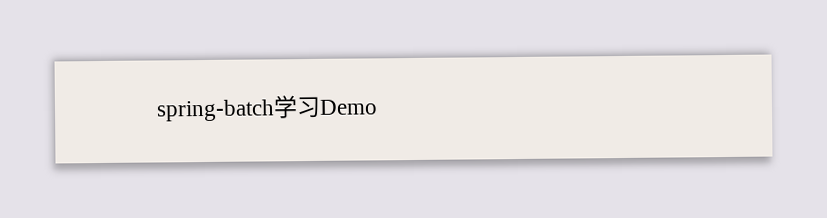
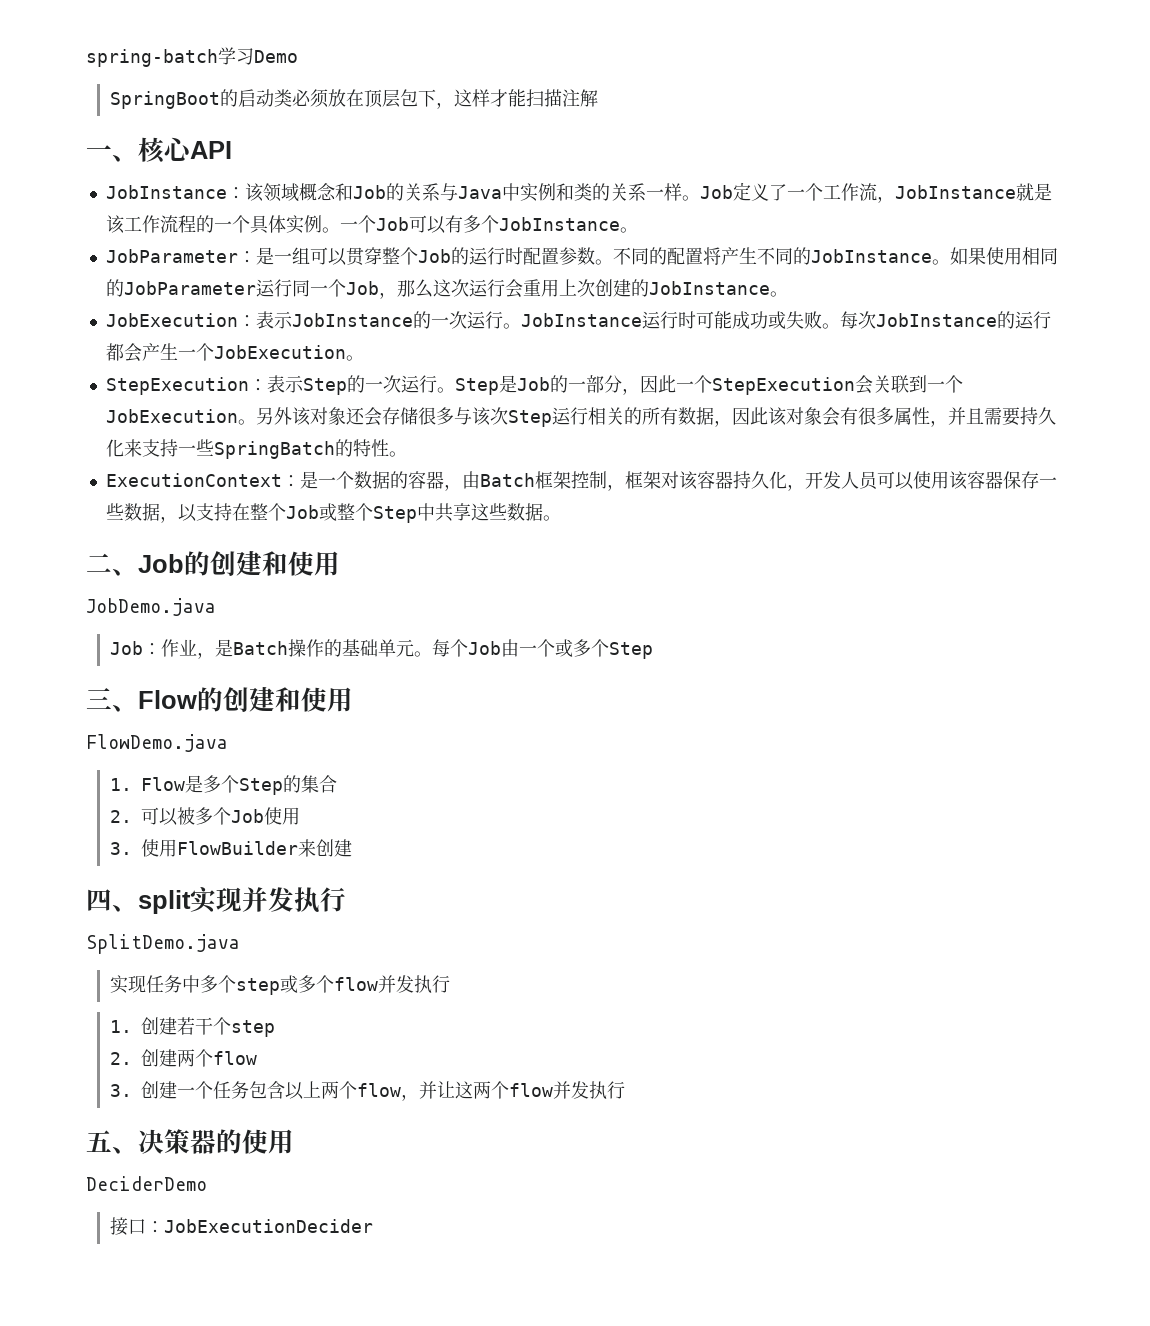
+ SpringBoot的启动类必须放在顶层包下，这样才能扫描注解
+ 一、核心API
+ JobInstance：该领域概念和Job的关系与Java中实例和类的关系一样。Job定义了一个工作流，JobInstance就是该工作流程的一个具体实例。一个Job可以有多个JobInstance。
+ JobParameter：是一组可以贯穿整个Job的运行时配置参数。不同的配置将产生不同的JobInstance。如果使用相同的JobParameter运行同一个Job，那么这次运行会重用上次创建的JobInstance。
+ JobExecution：表示JobInstance的一次运行。JobInstance运行时可能成功或失败。每次JobInstance的运行都会产生一个JobExecution。
+ StepExecution：表示Step的一次运行。Step是Job的一部分，因此一个StepExecution会关联到一个JobExecution。另外该对象还会存储很多与该次Step运行相关的所有数据，因此该对象会有很多属性，并且需要持久化来支持一些SpringBatch的特性。
+ ExecutionContext：是一个数据的容器，由Batch框架控制，框架对该容器持久化，开发人员可以使用该容器保存一些数据，以支持在整个Job或整个Step中共享这些数据。
+ 二、Job的创建和使用
+ JobDemo.java
+ Job：作业，是Batch操作的基础单元。每个Job由一个或多个Step
+ 三、Flow的创建和使用
+ FlowDemo.java
+ 1. Flow是多个Step的集合
+ 2.可以被多个Job使用
+ 3.使用FlowBuilder来创建
+ 四、split实现并发执行
+ SplitDemo.java
+ 实现任务中多个step或多个flow并发执行
+ 1.创建若干个step
+ 2.创建两个flow
+ 3.创建一个任务包含以上两个flow，并让这两个flow并发执行
+ 五、决策器的使用
+ DeciderDemo
+ 接口：JobExecutionDecider

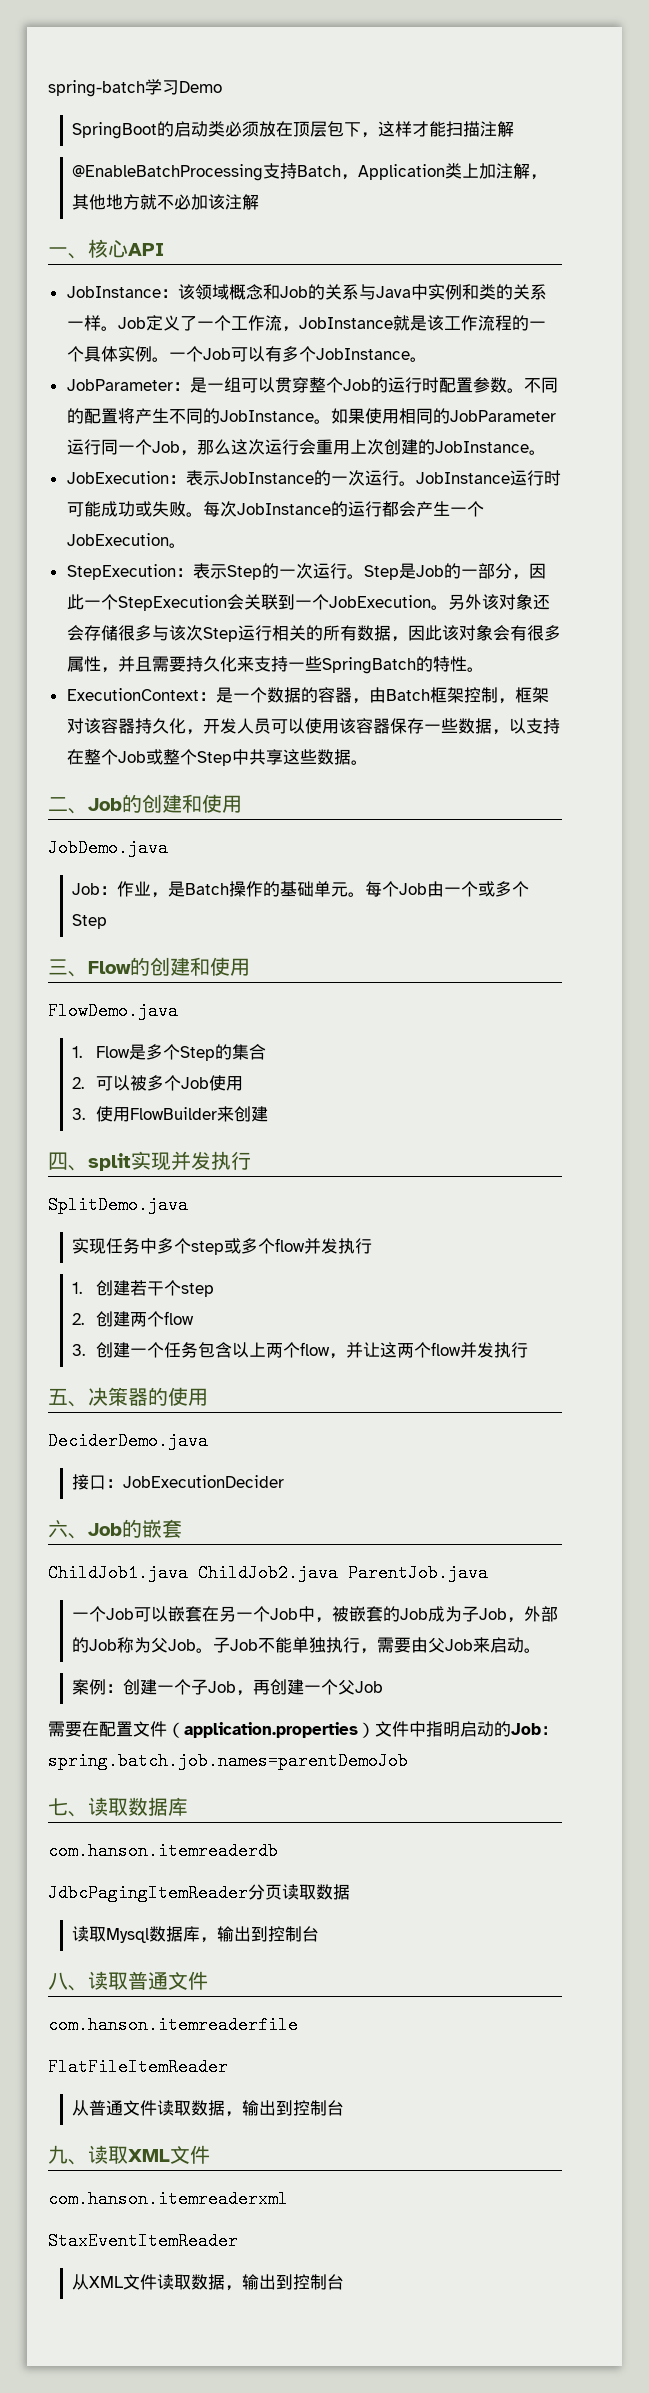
+ @EnableBatchProcessing支持Batch，Application类上加注解，其他地方就不必加该注解
- DeciderDemo
+ DeciderDemo.java
+ 六、Job的嵌套
+ ChildJob1.java ChildJob2.java ParentJob.java
+ 一个Job可以嵌套在另一个Job中，被嵌套的Job成为子Job，外部的Job称为父Job。子Job不能单独执行，需要由父Job来启动。
+ 案例：创建一个子Job，再创建一个父Job
+ 需要在配置文件（application.properties）文件中指明启动的Job：spring.batch.job.names=parentDemoJob
+ 七、读取数据库
+ com.hanson.itemreaderdb
+ JdbcPagingItemReader分页读取数据
+ 读取Mysql数据库，输出到控制台
+ 八、读取普通文件
+ com.hanson.itemreaderfile
+ FlatFileItemReader
+ 从普通文件读取数据，输出到控制台
+ 九、读取XML文件
+ com.hanson.itemreaderxml
+ StaxEventItemReader
+ 从XML文件读取数据，输出到控制台

